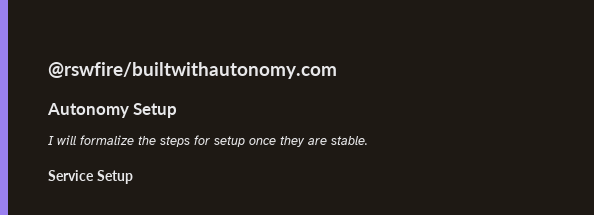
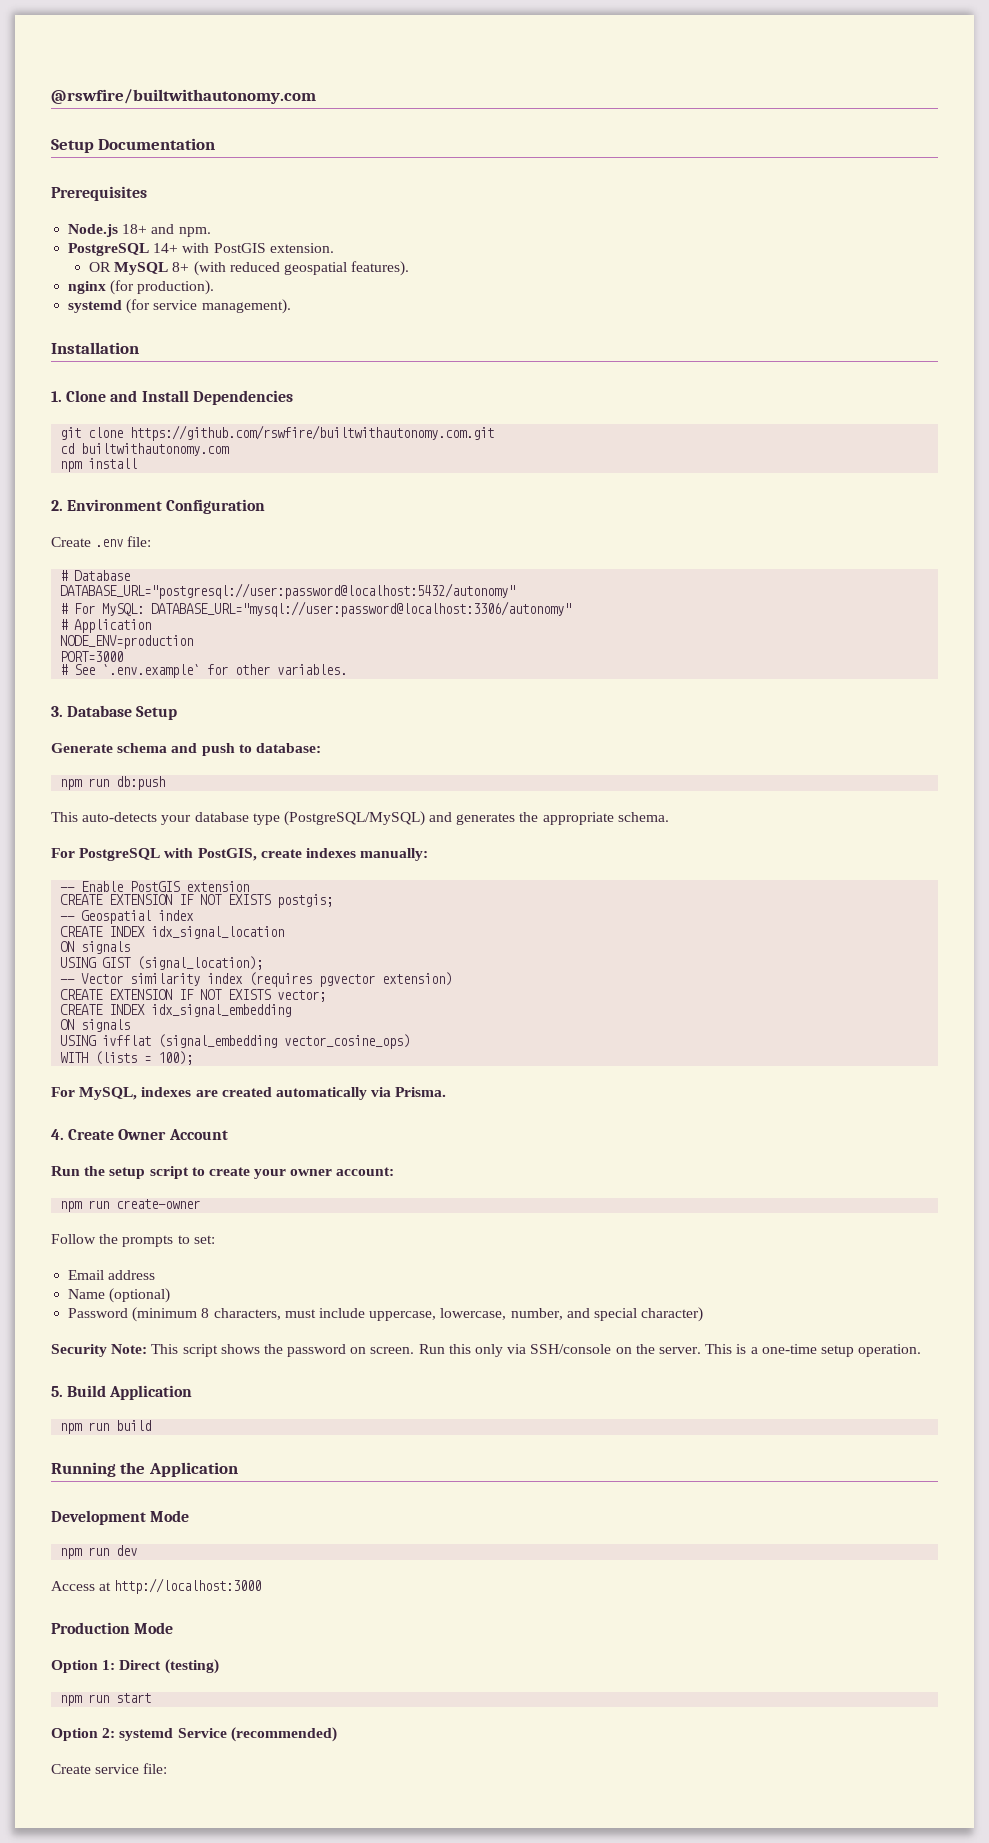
- Autonomy Setup
- I will formalize the steps for setup once they are stable.
- Service Setup
+ Setup Documentation
+ Prerequisites
+ Node.js 18+ and npm.
+ PostgreSQL 14+ with PostGIS extension.
+ OR MySQL 8+ (with reduced geospatial features).
+ nginx (for production).
+ systemd (for service management).
+ Installation
+ 1. Clone and Install Dependencies
+ git clone https://github.com/rswfire/builtwithautonomy.com.git
+ cd builtwithautonomy.com
+ npm install
+ 2. Environment Configuration
+ Create .env file:
+ # Database
+ DATABASE_URL="postgresql://user:password@localhost:5432/autonomy"
+ # For MySQL: DATABASE_URL="mysql://user:password@localhost:3306/autonomy"
+ # Application
+ NODE_ENV=production
+ PORT=3000
+ # See `.env.example` for other variables.
+ 3. Database Setup
+ Generate schema and push to database:
+ npm run db:push
+ This auto-detects your database type (PostgreSQL/MySQL) and generates the appropriate schema.
+ For PostgreSQL with PostGIS, create indexes manually:
+ -- Enable PostGIS extension
+ CREATE EXTENSION IF NOT EXISTS postgis;
+ -- Geospatial index
+ CREATE INDEX idx_signal_location
+ ON signals
+ USING GIST (signal_location);
+ -- Vector similarity index (requires pgvector extension)
+ CREATE EXTENSION IF NOT EXISTS vector;
+ CREATE INDEX idx_signal_embedding
+ ON signals
+ USING ivfflat (signal_embedding vector_cosine_ops)
+ WITH (lists = 100);
+ For MySQL, indexes are created automatically via Prisma.
+ 4. Create Owner Account
+ Run the setup script to create your owner account:
+ npm run create-owner
+ Follow the prompts to set:
+ Email address
+ Name (optional)
+ Password (minimum 8 characters, must include uppercase, lowercase, number, and special character)
+ Security Note: This script shows the password on screen. Run this only via SSH/console on the server. This is a one-time setup operation.
+ 5. Build Application
+ npm run build
+ Running the Application
+ Development Mode
+ npm run dev
+ Access at http://localhost:3000
+ Production Mode
+ Option 1: Direct (testing)
+ npm run start
+ Option 2: systemd Service (recommended)
+ Create service file:

